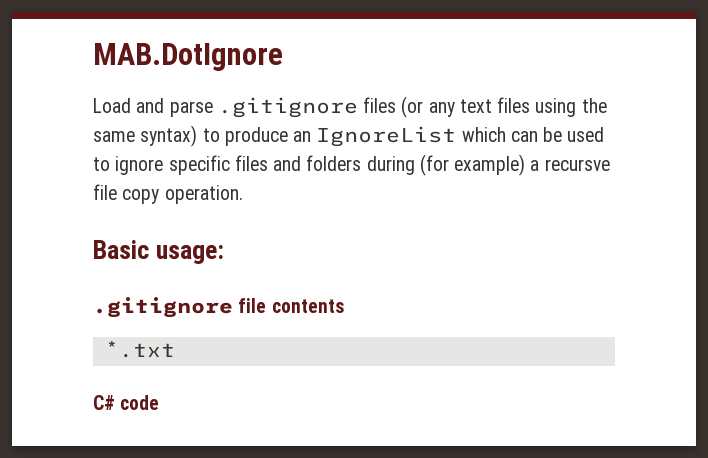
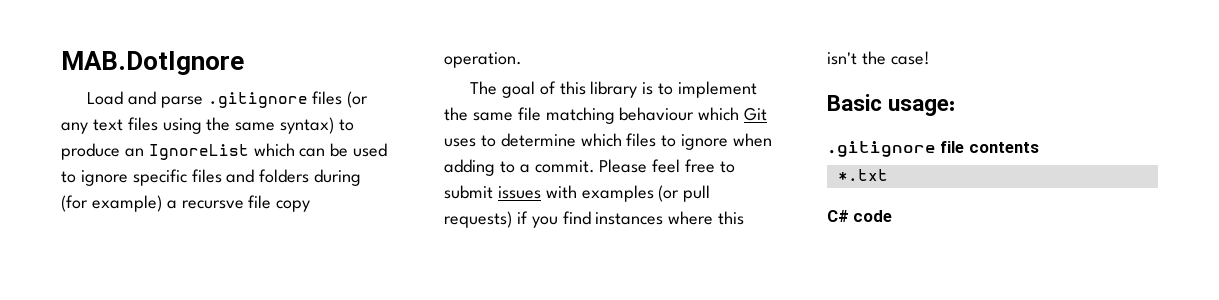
+ The goal of this library is to implement the same file matching behaviour which Git uses to determine which files to ignore when adding to a commit. Please feel free to submit issues with examples (or pull requests) if you find instances where this isn't the case!

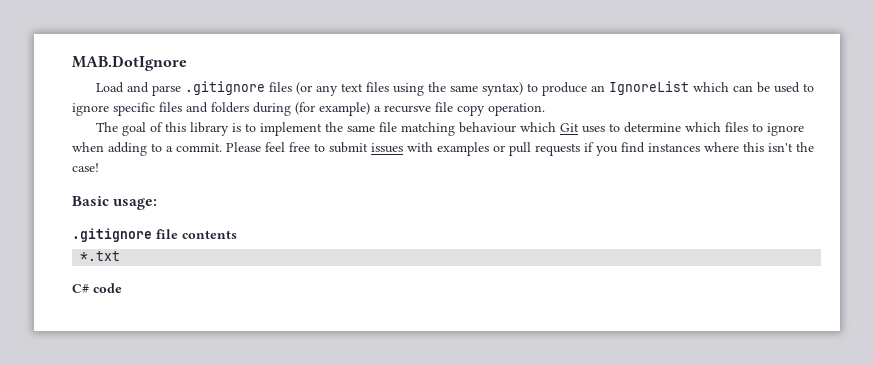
- Please feel free to submit issues with examples (or pull requests) if you find instances where this isn't the case!
+ Please feel free to submit issues with examples or pull requests if you find instances where this isn't the case!

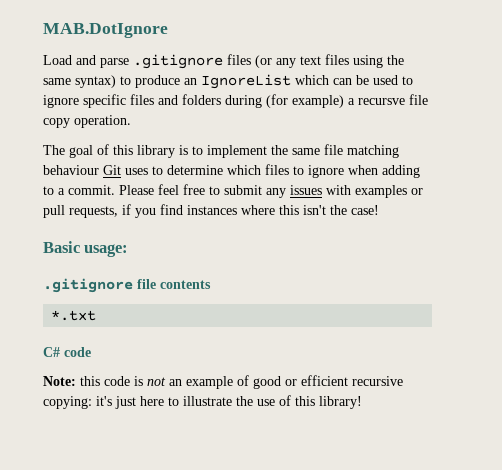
- The goal of this library is to implement the same file matching behaviour which Git uses to determine which files to ignore when adding to a commit.
+ The goal of this library is to implement the same file matching behaviour Git uses to determine which files to ignore when adding to a commit.
- Please feel free to submit issues with examples or pull requests if you find instances where this isn't the case!
+ Please feel free to submit any issues with examples or pull requests, if you find instances where this isn't the case!
+ Note: this code is not an example of good or efficient recursive copying: it's just here to illustrate the use of this library!

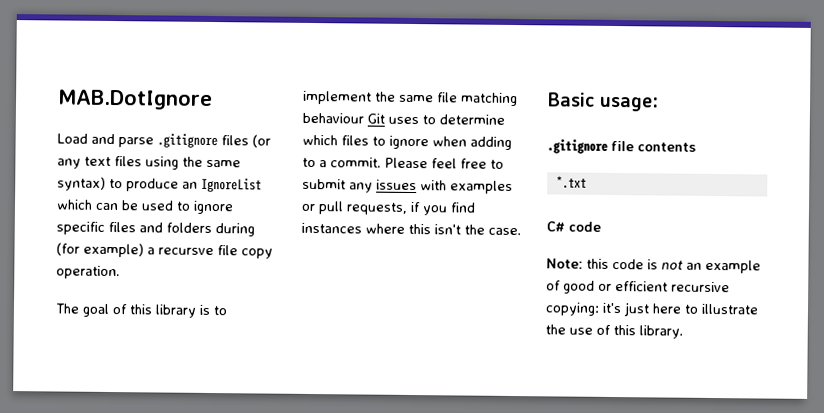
- Please feel free to submit any issues with examples or pull requests, if you find instances where this isn't the case!
+ Please feel free to submit any issues with examples or pull requests, if you find instances where this isn't the case.
- Note: this code is not an example of good or efficient recursive copying: it's just here to illustrate the use of this library!
+ Note: this code is not an example of good or efficient recursive copying: it's just here to illustrate the use of this library.

